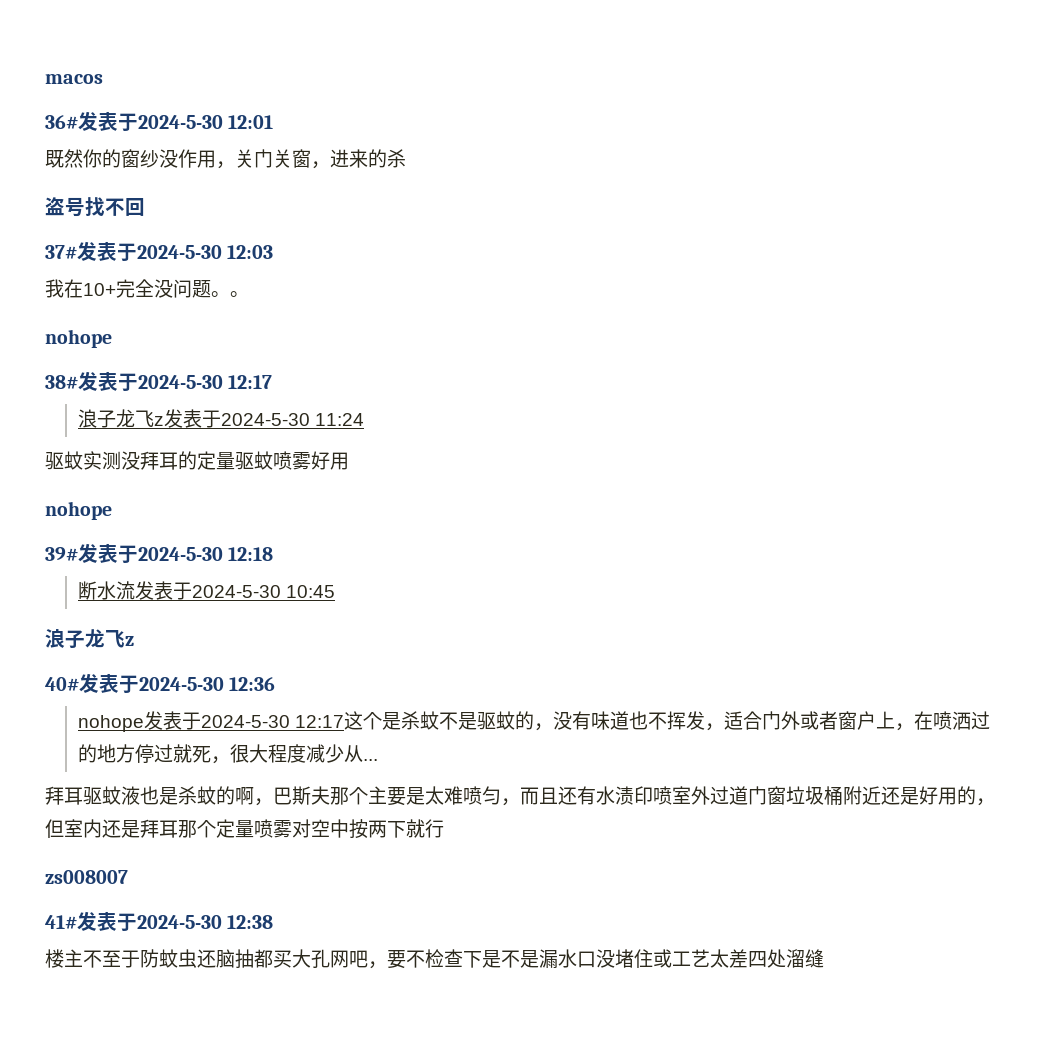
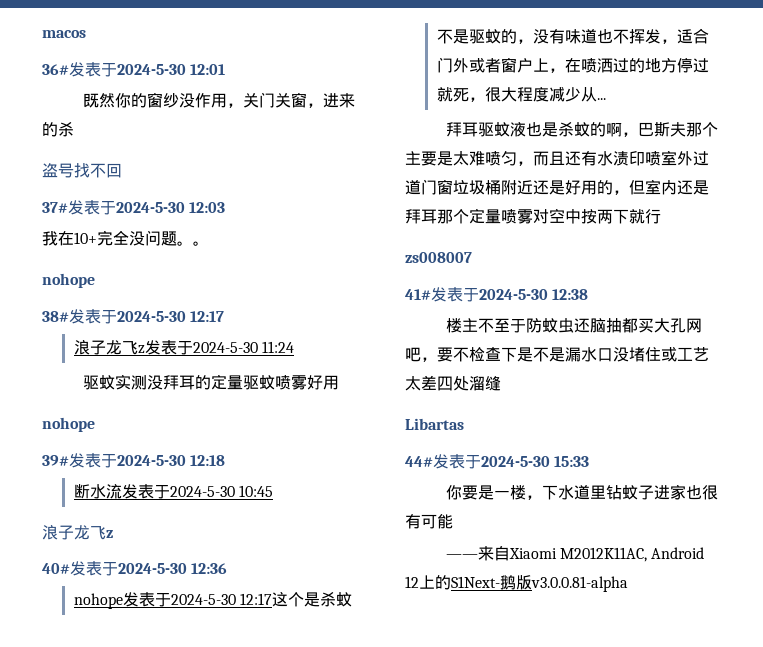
+ Libartas
+ 44#发表于2024-5-30 15:33
+ 你要是一楼，下水道里钻蚊子进家也很有可能
+ ——来自Xiaomi M2012K11AC, Android 12上的S1Next-鹅版v3.0.0.81-alpha

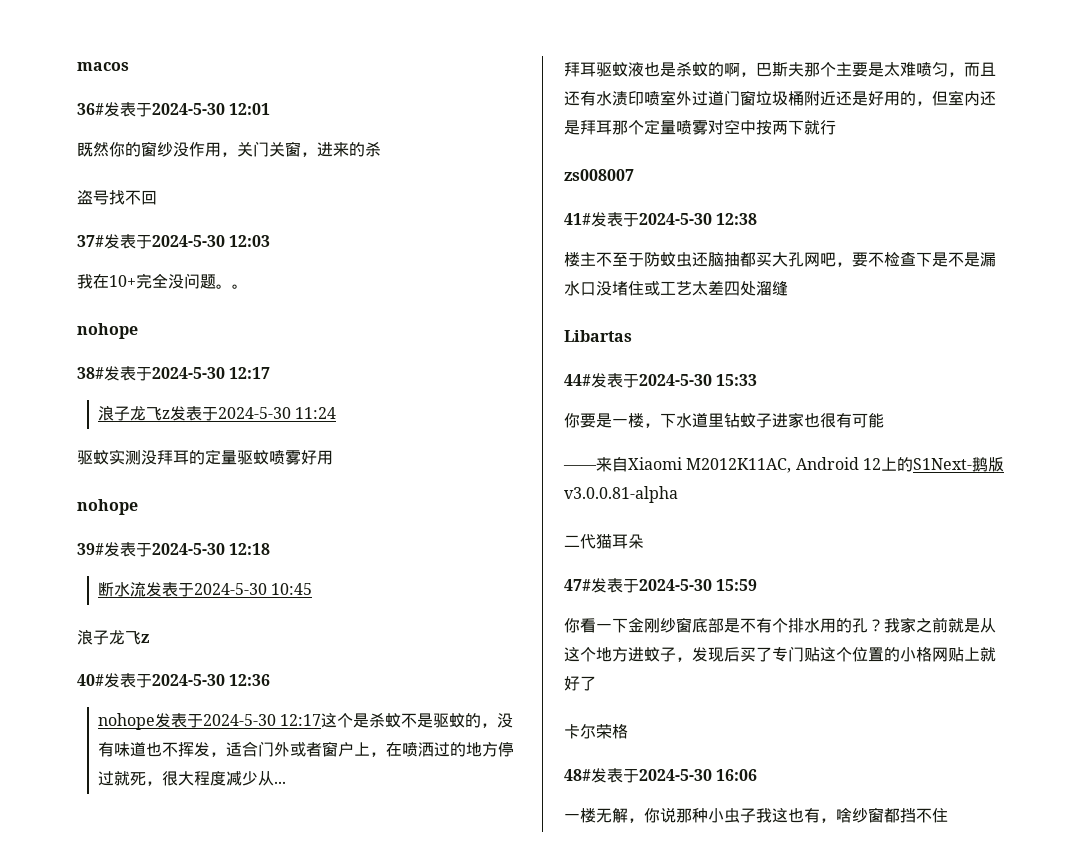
+ 二代猫耳朵
+ 47#发表于2024-5-30 15:59
+ 你看一下金刚纱窗底部是不有个排水用的孔？我家之前就是从这个地方进蚊子，发现后买了专门贴这个位置的小格网贴上就好了
+ 卡尔荣格
+ 48#发表于2024-5-30 16:06
+ 一楼无解，你说那种小虫子我这也有，啥纱窗都挡不住

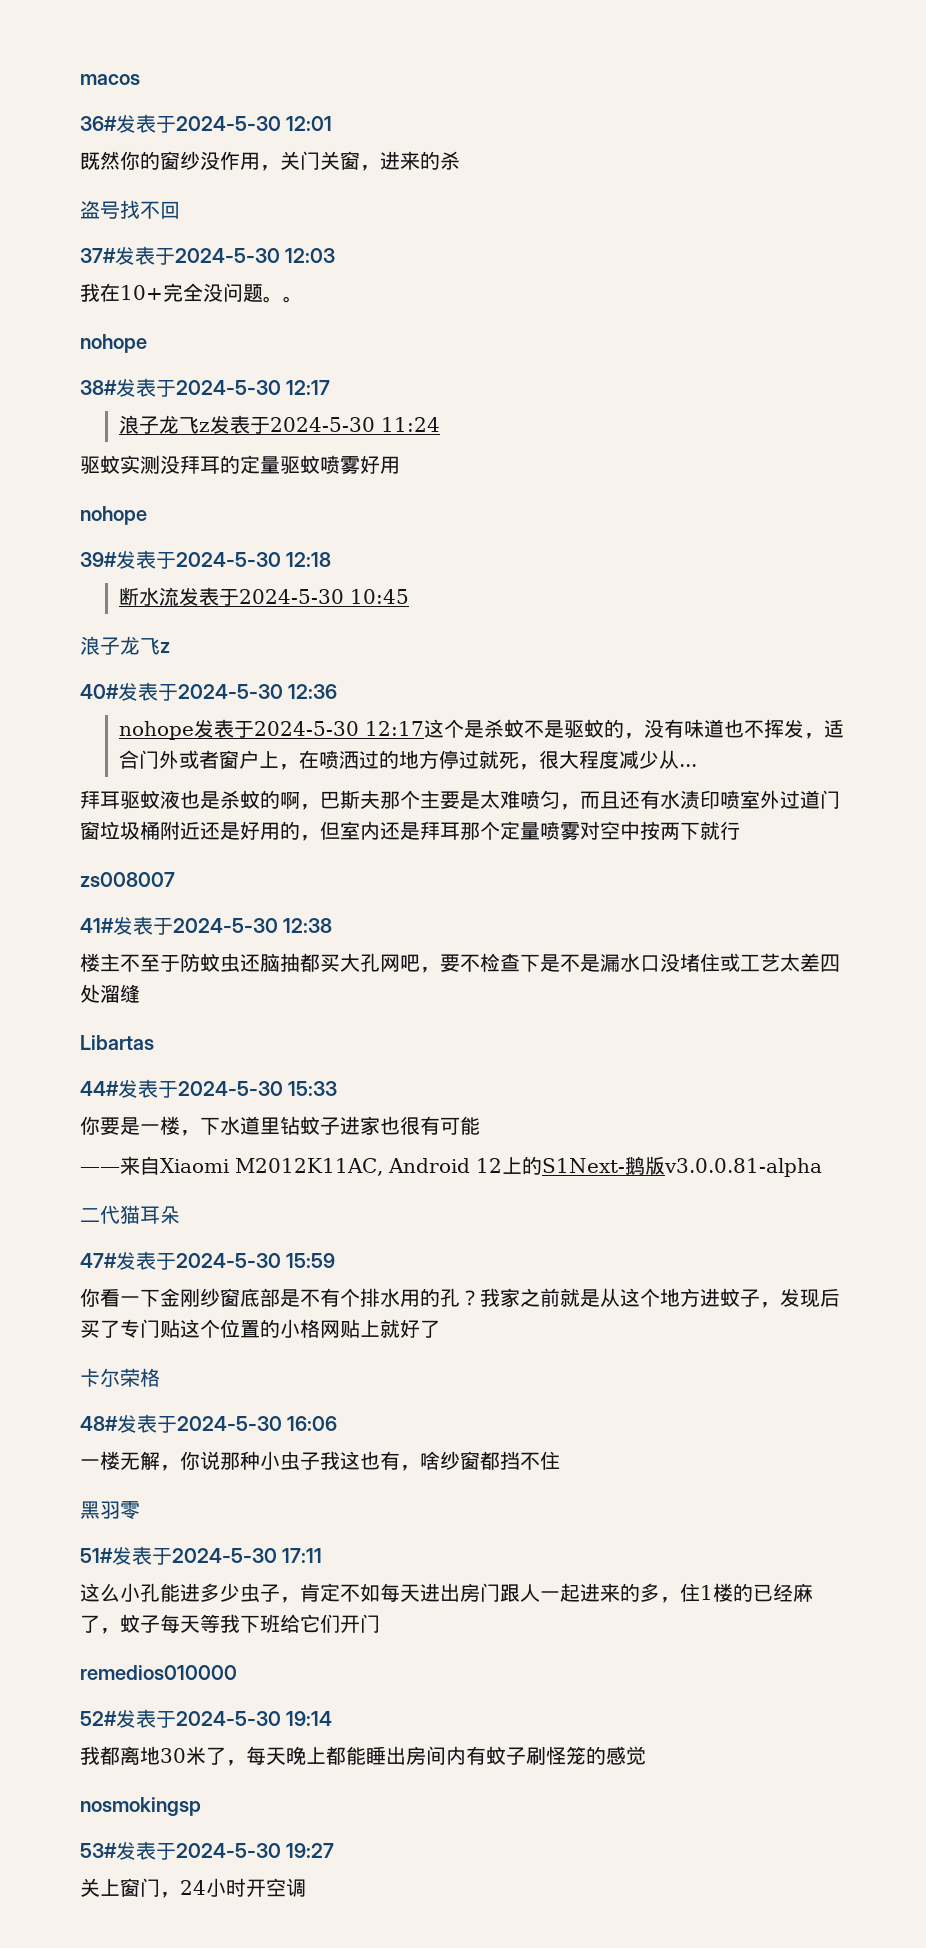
+ 黑羽零
+ 51#发表于2024-5-30 17:11
+ 这么小孔能进多少虫子，肯定不如每天进出房门跟人一起进来的多，住1楼的已经麻了，蚊子每天等我下班给它们开门
+ remedios010000
+ 52#发表于2024-5-30 19:14
+ 我都离地30米了，每天晚上都能睡出房间内有蚊子刷怪笼的感觉
+ nosmokingsp
+ 53#发表于2024-5-30 19:27
+ 关上窗门，24小时开空调

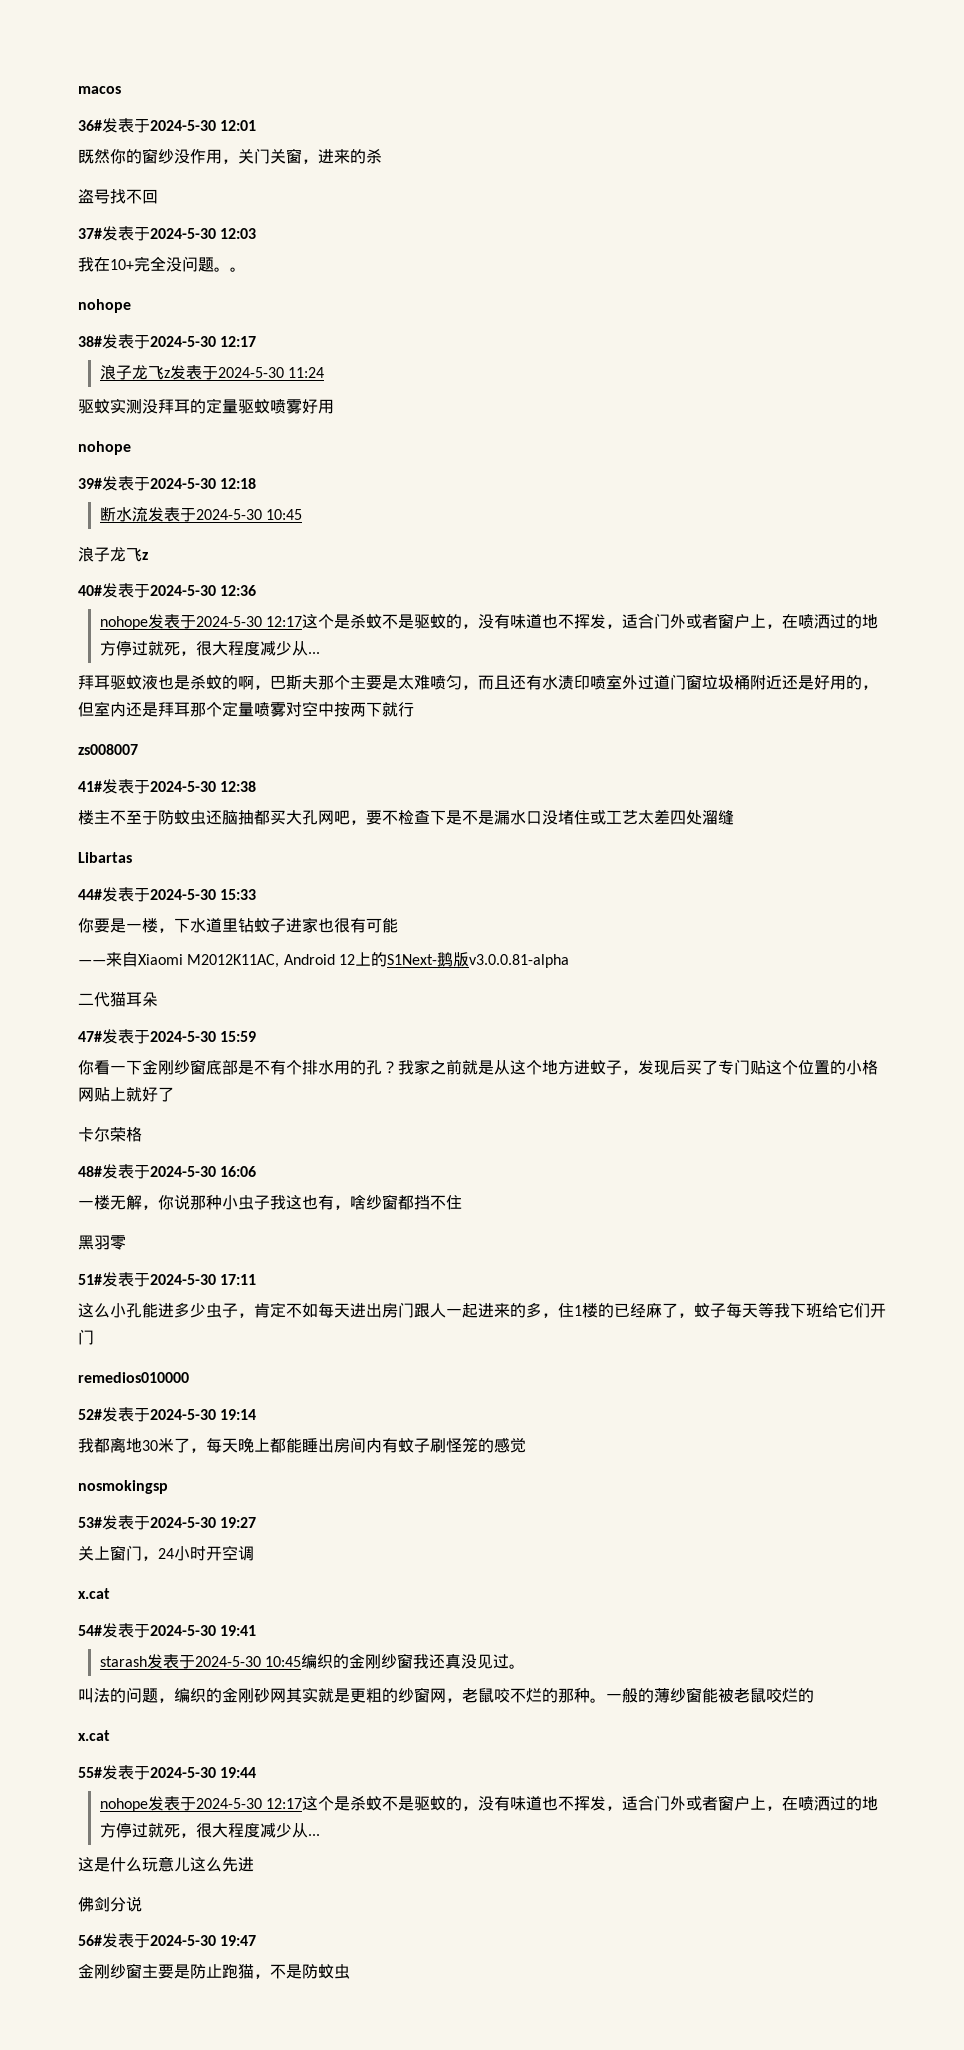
  关上窗门，24小时开空调
+ x.cat
+ 54#发表于2024-5-30 19:41
+ starash发表于2024-5-30 10:45编织的金刚纱窗我还真没见过。
+ 叫法的问题，编织的金刚砂网其实就是更粗的纱窗网，老鼠咬不烂的那种。一般的薄纱窗能被老鼠咬烂的
+ x.cat
+ 55#发表于2024-5-30 19:44
+ nohope发表于2024-5-30 12:17这个是杀蚊不是驱蚊的，没有味道也不挥发，适合门外或者窗户上，在喷洒过的地方停过就死，很大程度减少从...
+ 这是什么玩意儿这么先进
+ 佛剑分说
+ 56#发表于2024-5-30 19:47
+ 金刚纱窗主要是防止跑猫，不是防蚊虫

